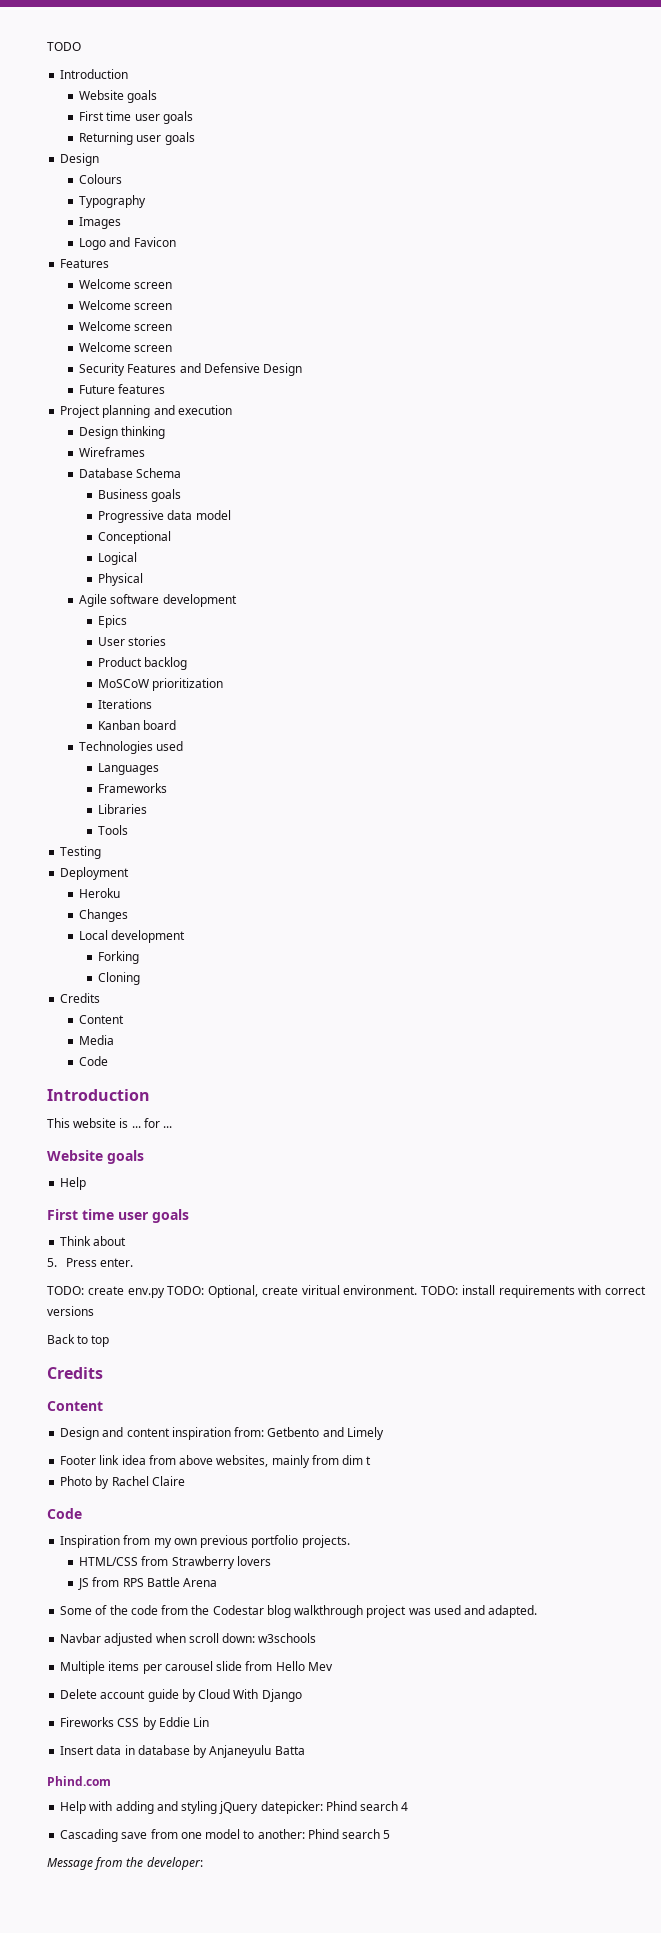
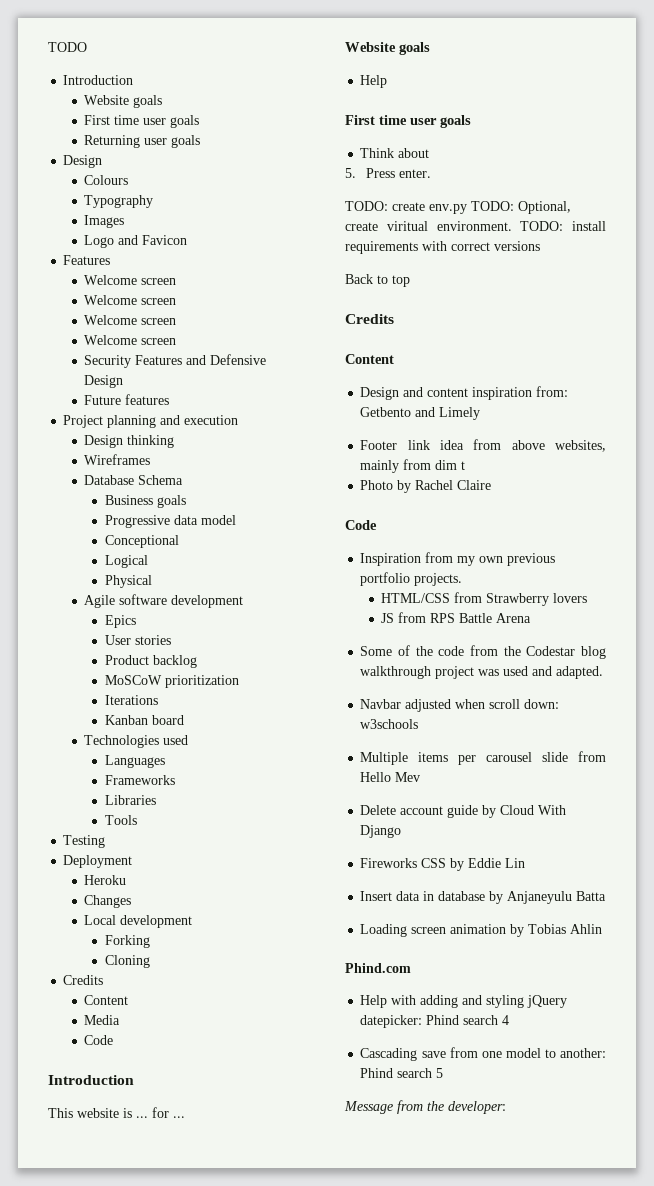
+ Loading screen animation by Tobias Ahlin

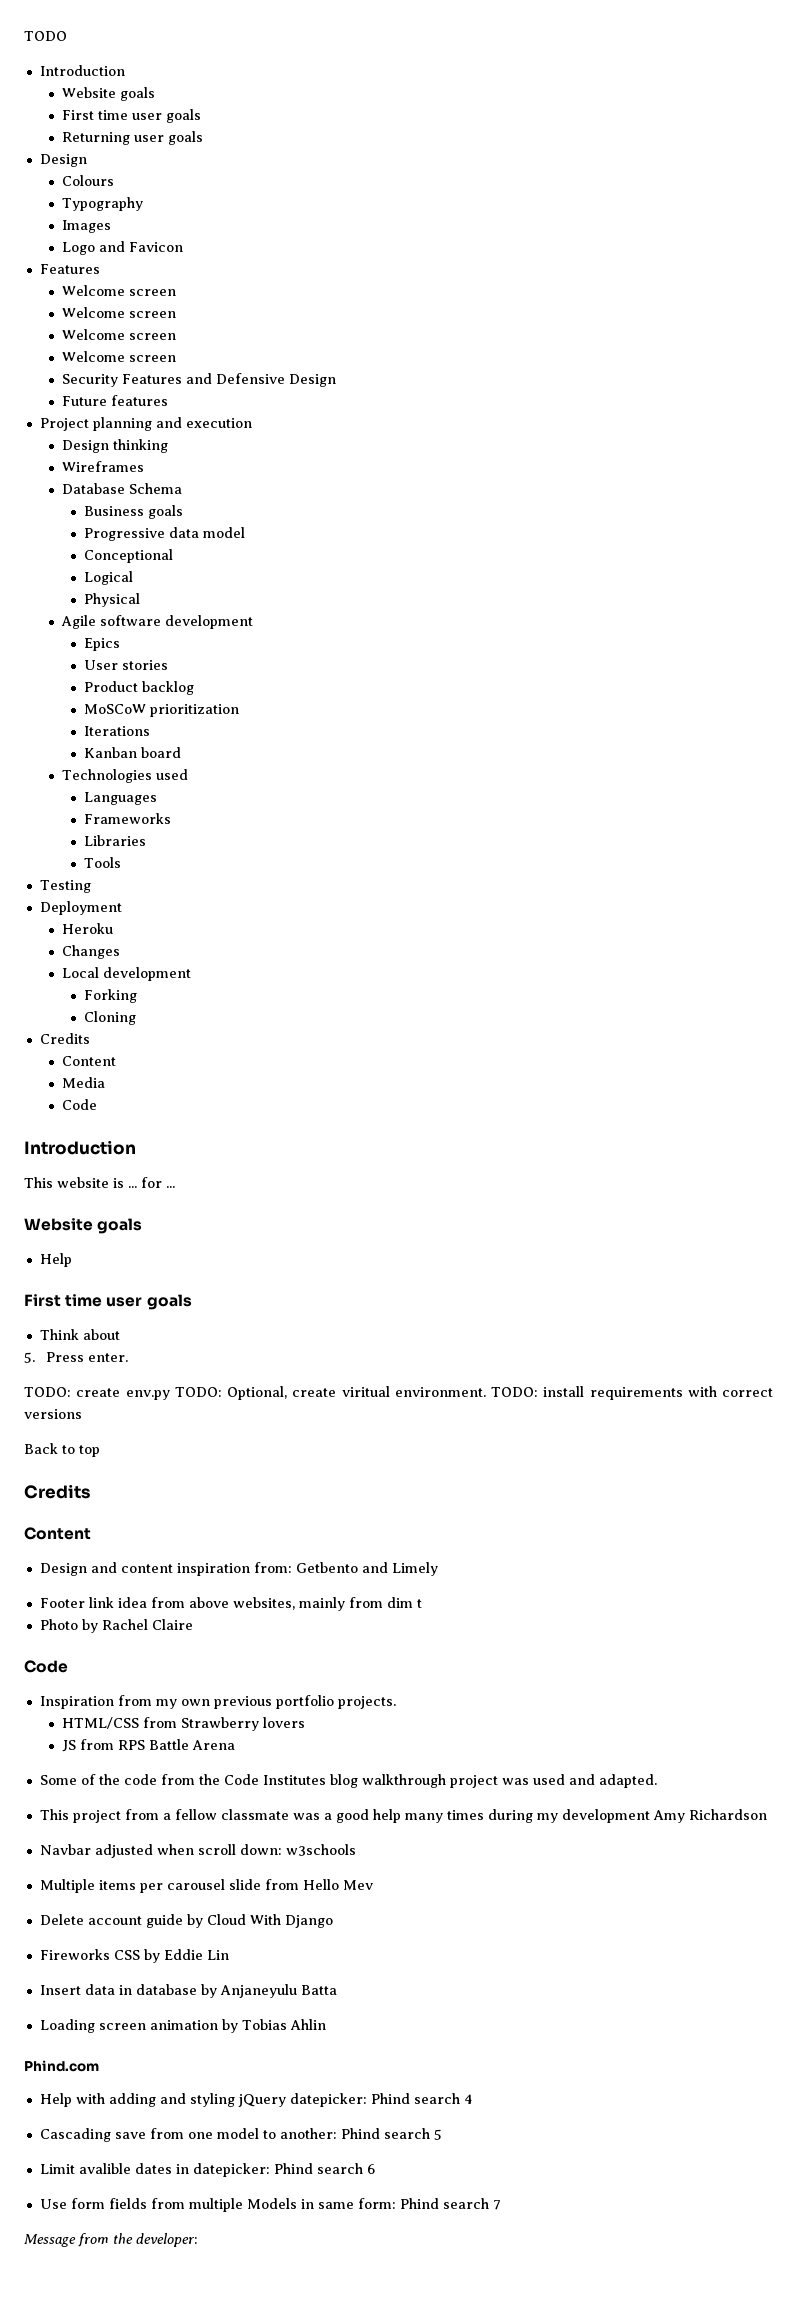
- Some of the code from the Codestar blog walkthrough project was used and adapted.
+ Some of the code from the Code Institutes blog walkthrough project was used and adapted.
+ This project from a fellow classmate was a good help many times during my development Amy Richardson
+ Limit avalible dates in datepicker: Phind search 6
+ Use form fields from multiple Models in same form: Phind search 7

